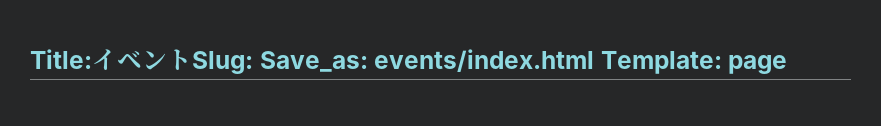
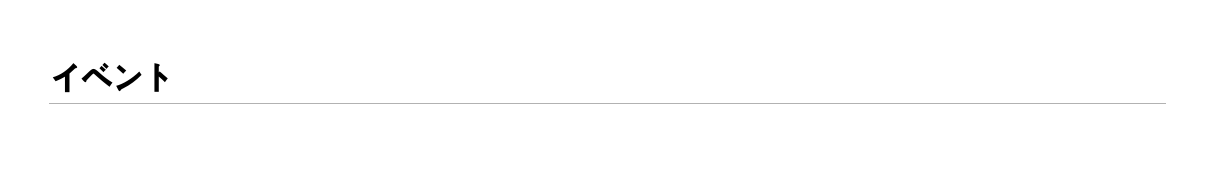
- Title:イベントSlug: Save_as: events/index.html Template: page
+ イベント

